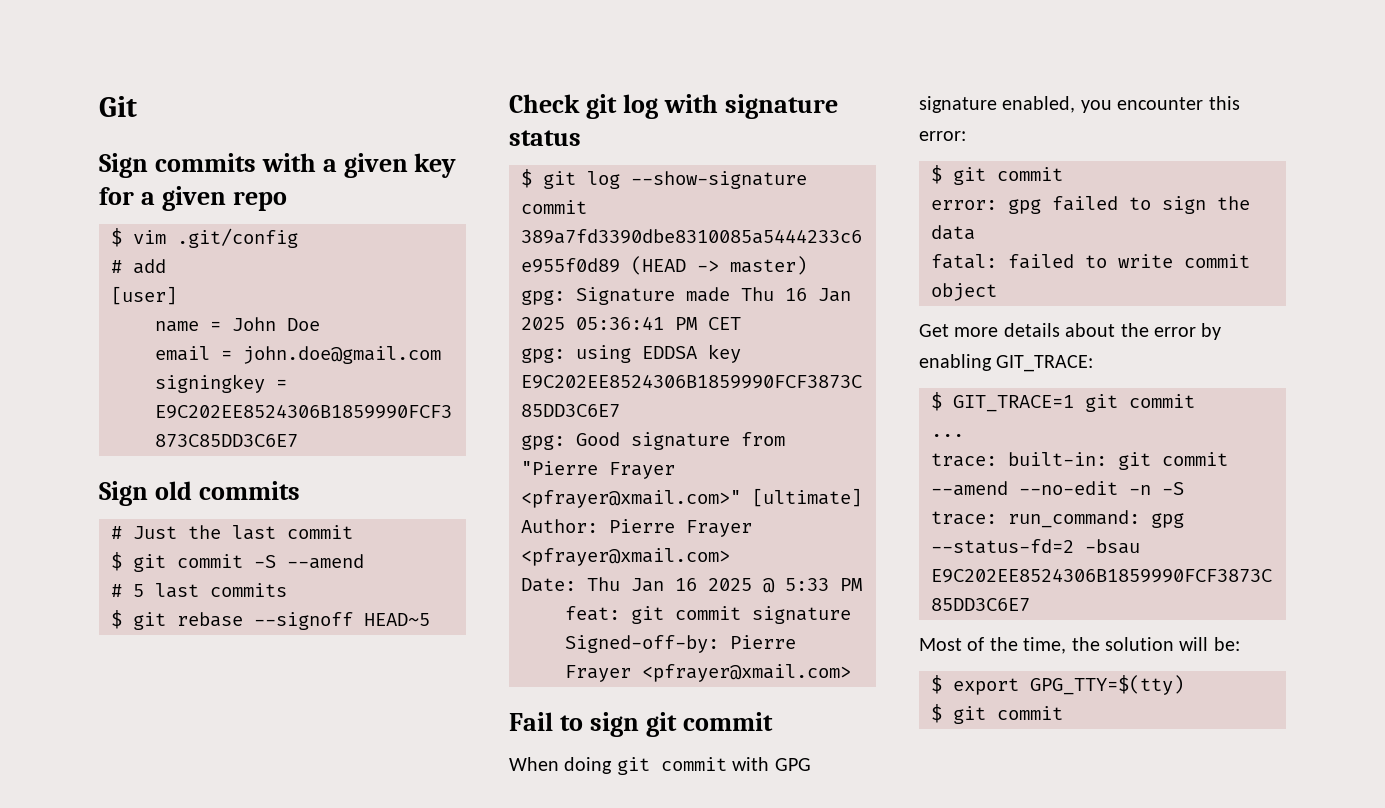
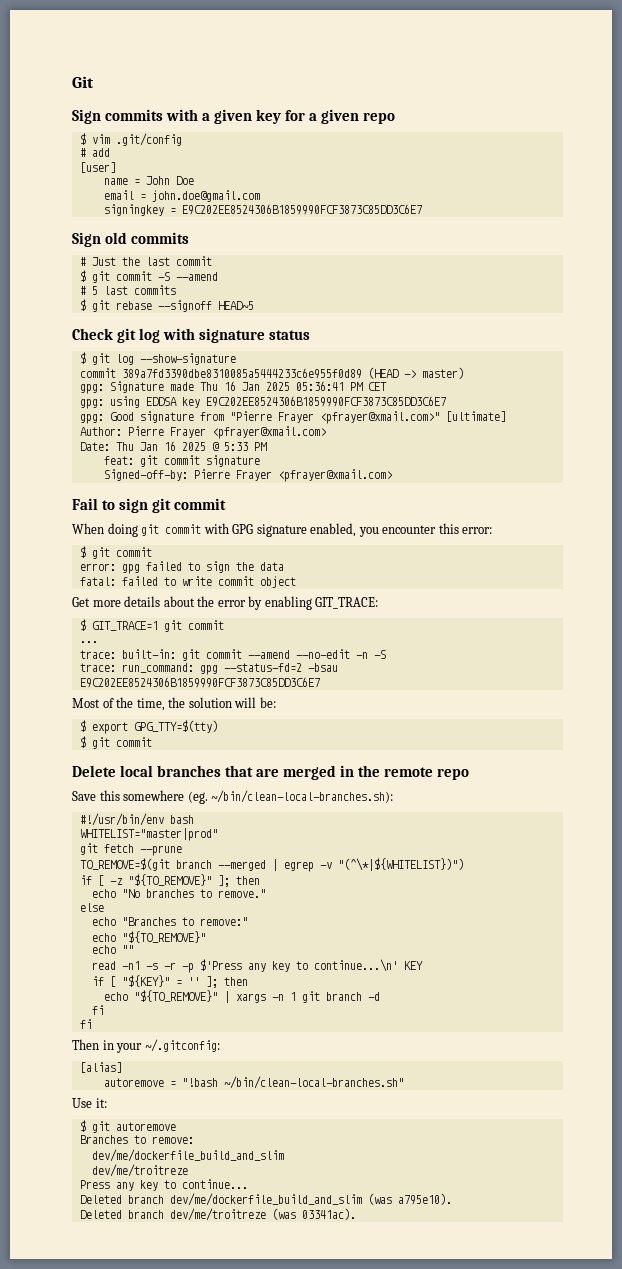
+ Delete local branches that are merged in the remote repo
+ Save this somewhere (eg. ~/bin/clean-local-branches.sh):
+ #!/usr/bin/env bash
+ WHITELIST="master|prod"
+ git fetch --prune
+ TO_REMOVE=$(git branch --merged | egrep -v "(^\*|${WHITELIST})")
+ if [ -z "${TO_REMOVE}" ]; then
+ echo "No branches to remove."
+ else
+ echo "Branches to remove:"
+ echo "${TO_REMOVE}"
+ echo ""
+ read -n1 -s -r -p $'Press any key to continue...\n' KEY
+ if [ "${KEY}" = '' ]; then
+ echo "${TO_REMOVE}" | xargs -n 1 git branch -d
+ fi
+ fi
+ Then in your ~/.gitconfig:
+ [alias]
+ autoremove = "!bash ~/bin/clean-local-branches.sh"
+ Use it:
+ $ git autoremove
+ Branches to remove:
+ dev/me/dockerfile_build_and_slim
+ dev/me/troitreze
+ Press any key to continue...
+ Deleted branch dev/me/dockerfile_build_and_slim (was a795e10).
+ Deleted branch dev/me/troitreze (was 03341ac).

